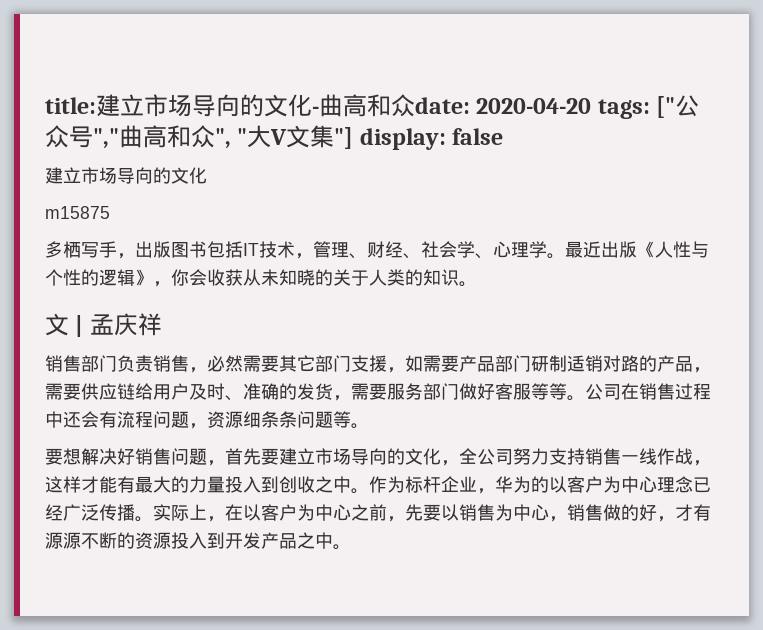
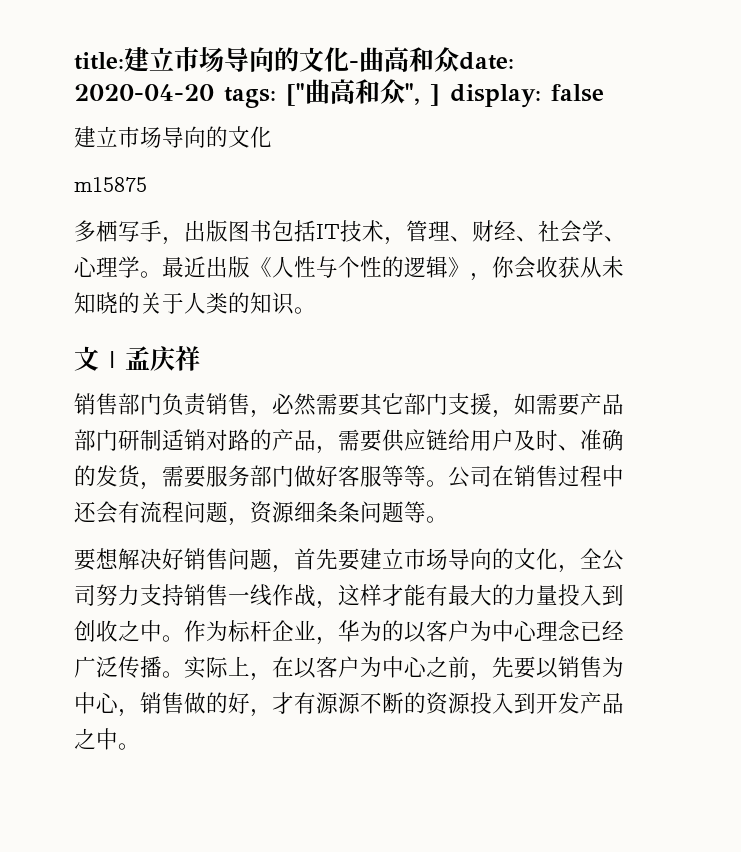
- title:建立市场导向的文化-曲高和众date: 2020-04-20 tags: ["公众号","曲高和众", "大V文集"] display: false
+ title:建立市场导向的文化-曲高和众date: 2020-04-20 tags: ["曲高和众", ] display: false

